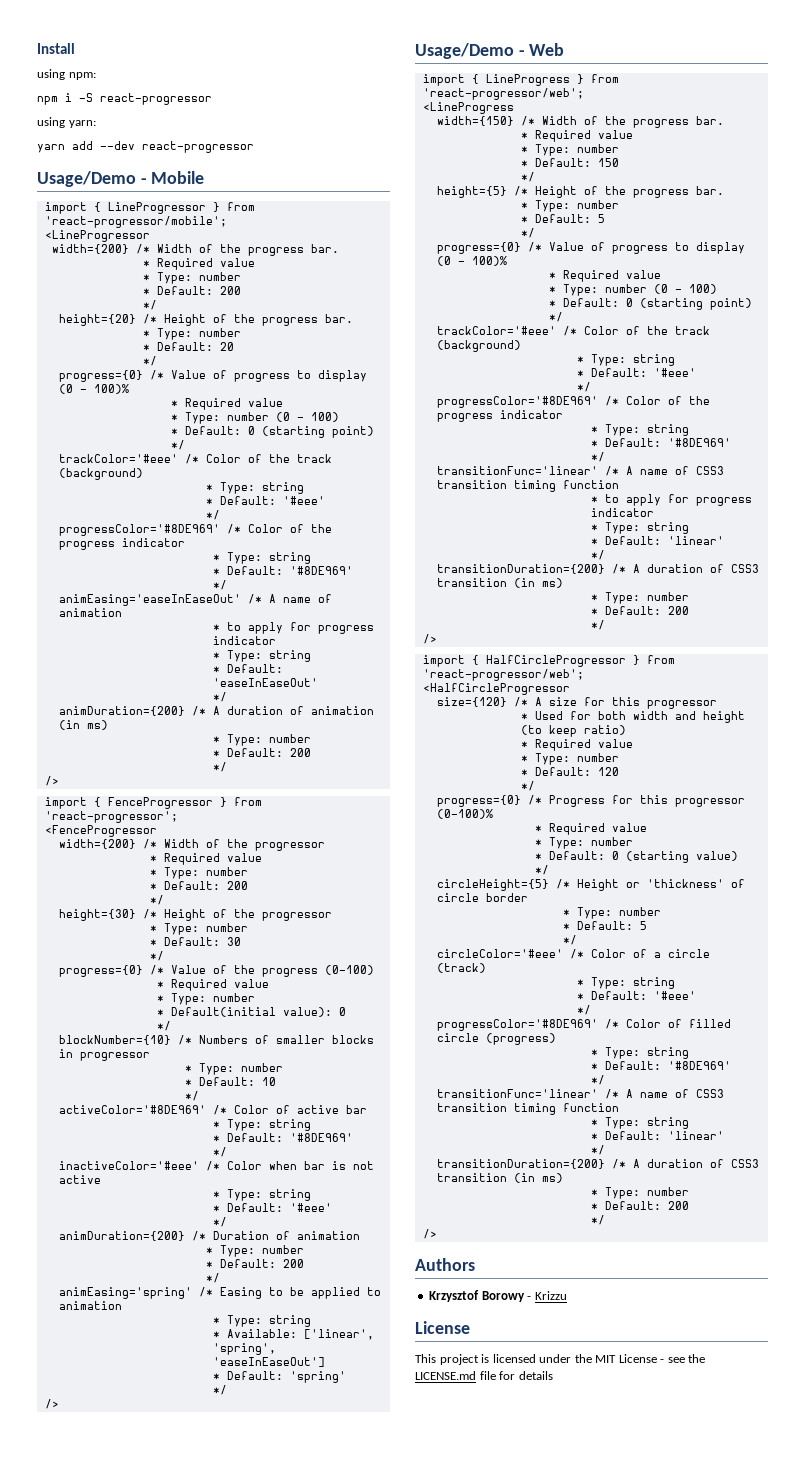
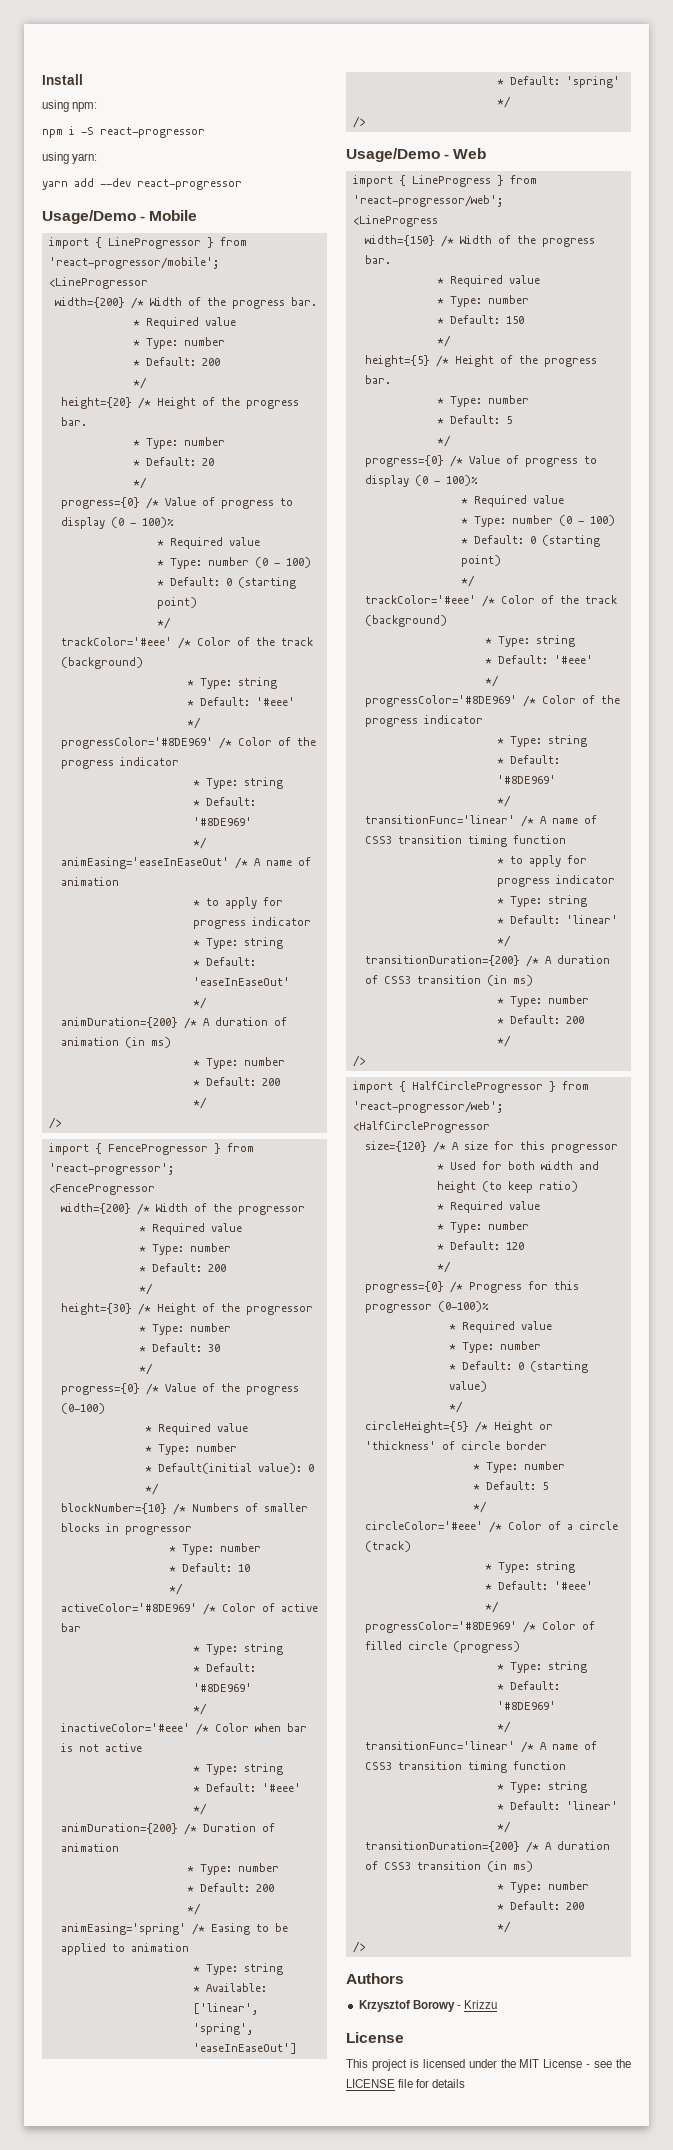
- This project is licensed under the MIT License - see the LICENSE.md file for details
+ This project is licensed under the MIT License - see the LICENSE file for details

